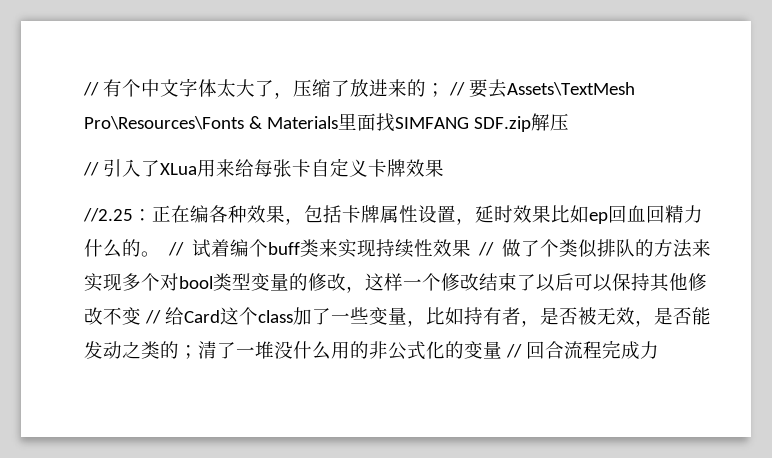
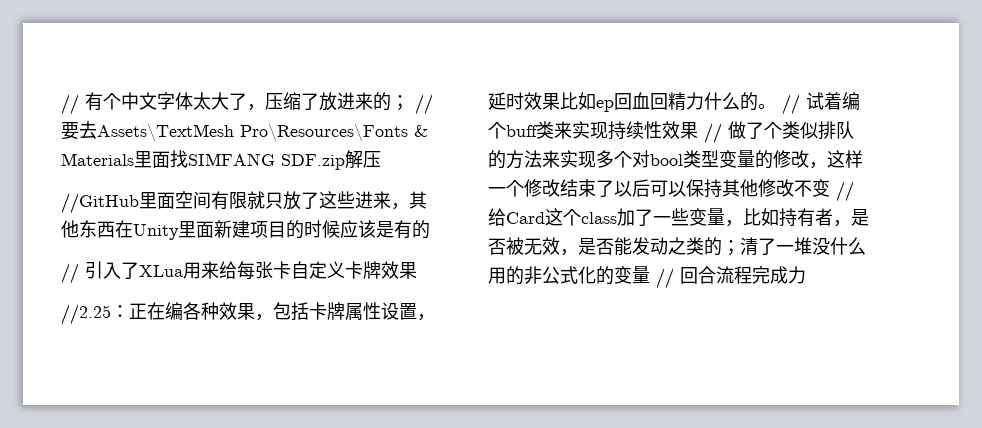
+ //GitHub里面空间有限就只放了这些进来，其他东西在Unity里面新建项目的时候应该是有的

